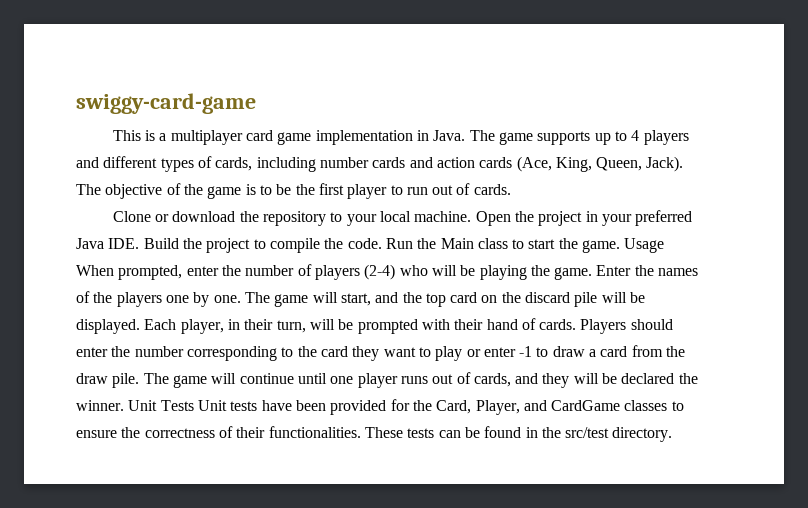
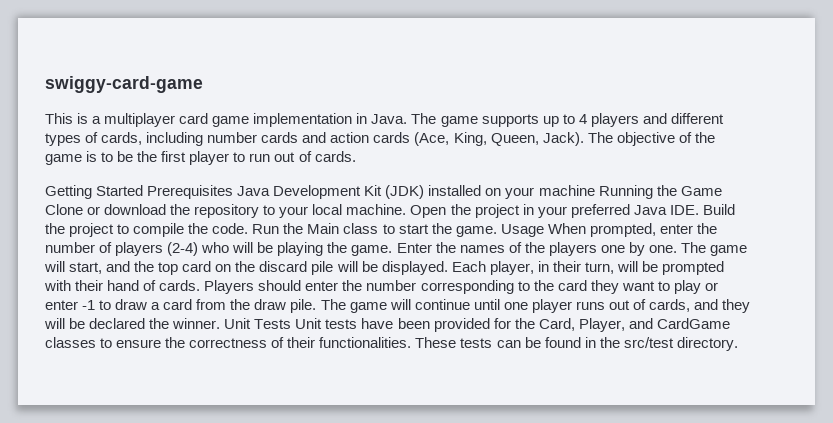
- Clone or download the repository to your local machine.
+ Getting Started Prerequisites Java Development Kit (JDK) installed on your machine Running the Game Clone or download the repository to your local machine.

